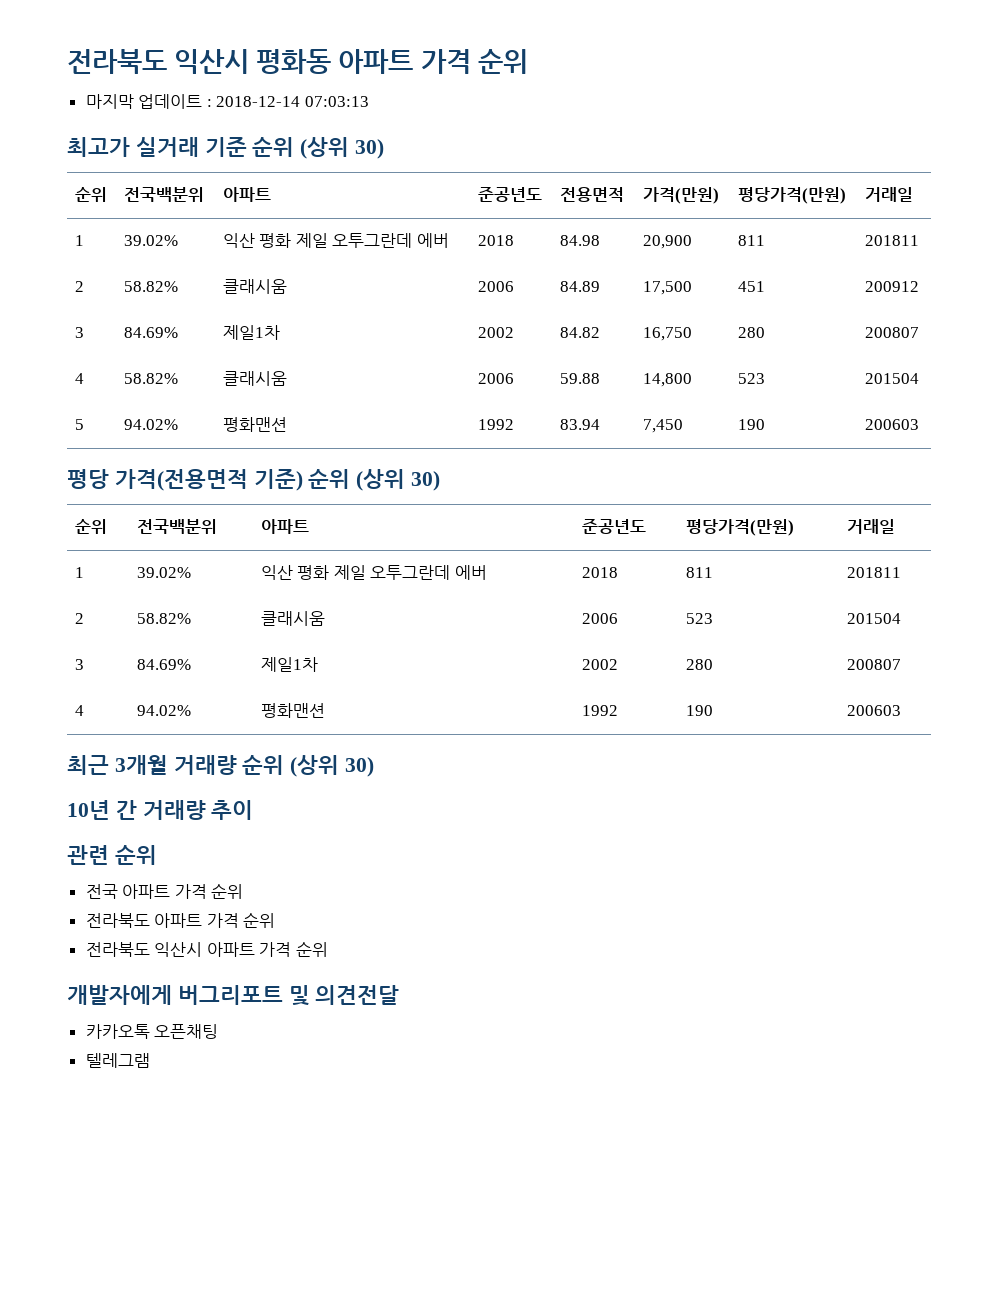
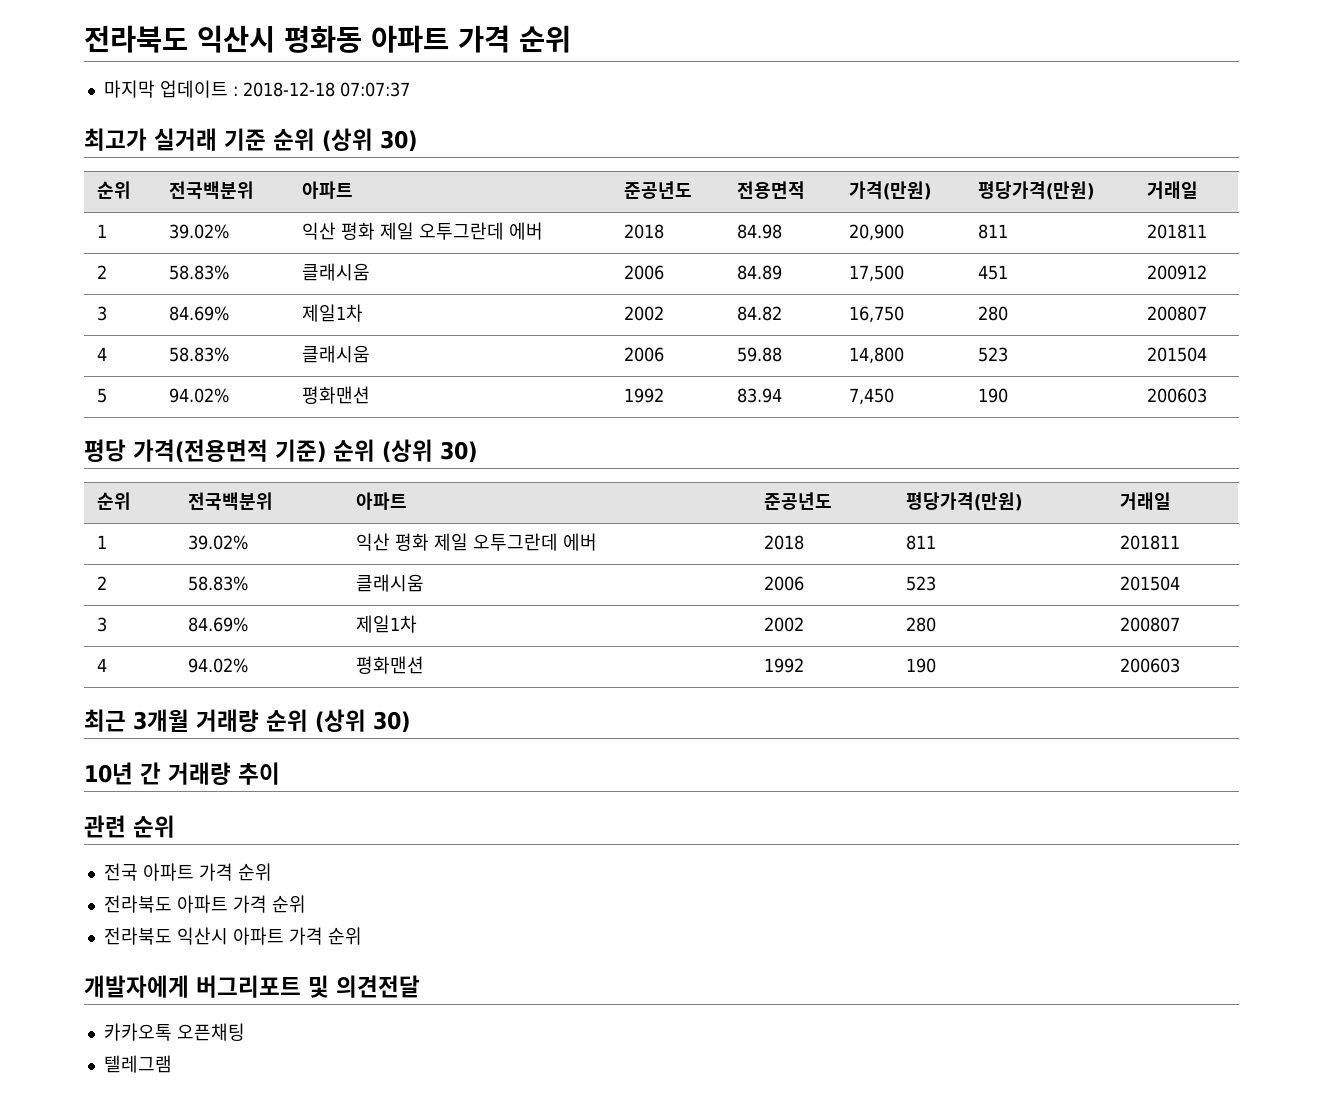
- 마지막 업데이트 : 2018-12-14 07:03:13
+ 마지막 업데이트 : 2018-12-18 07:07:37
- 2 | 58.82% | 클래시움 | 2006 | 84.89 | 17,500 | 451 | 200912
+ 2 | 58.83% | 클래시움 | 2006 | 84.89 | 17,500 | 451 | 200912
- 4 | 58.82% | 클래시움 | 2006 | 59.88 | 14,800 | 523 | 201504
+ 4 | 58.83% | 클래시움 | 2006 | 59.88 | 14,800 | 523 | 201504
- 2 | 58.82% | 클래시움 | 2006 | 523 | 201504
+ 2 | 58.83% | 클래시움 | 2006 | 523 | 201504

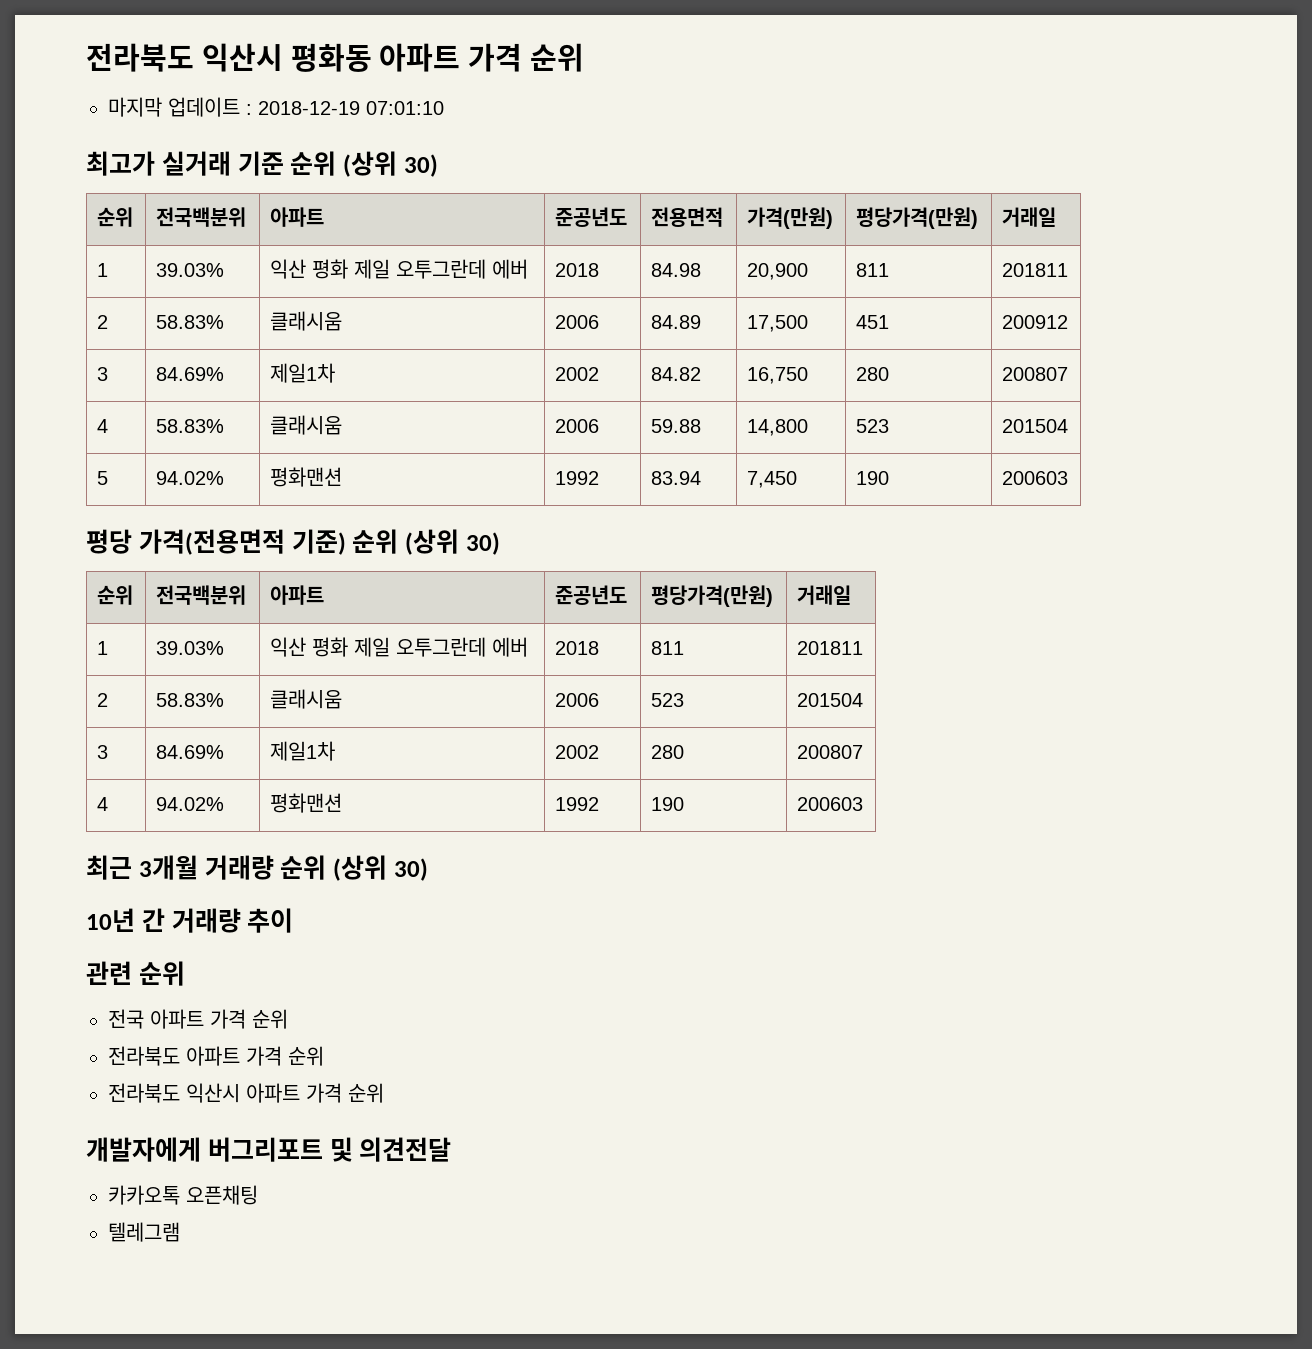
- 마지막 업데이트 : 2018-12-18 07:07:37
+ 마지막 업데이트 : 2018-12-19 07:01:10
- 1 | 39.02% | 익산 평화 제일 오투그란데 에버 | 2018 | 84.98 | 20,900 | 811 | 201811
+ 1 | 39.03% | 익산 평화 제일 오투그란데 에버 | 2018 | 84.98 | 20,900 | 811 | 201811
- 1 | 39.02% | 익산 평화 제일 오투그란데 에버 | 2018 | 811 | 201811
+ 1 | 39.03% | 익산 평화 제일 오투그란데 에버 | 2018 | 811 | 201811

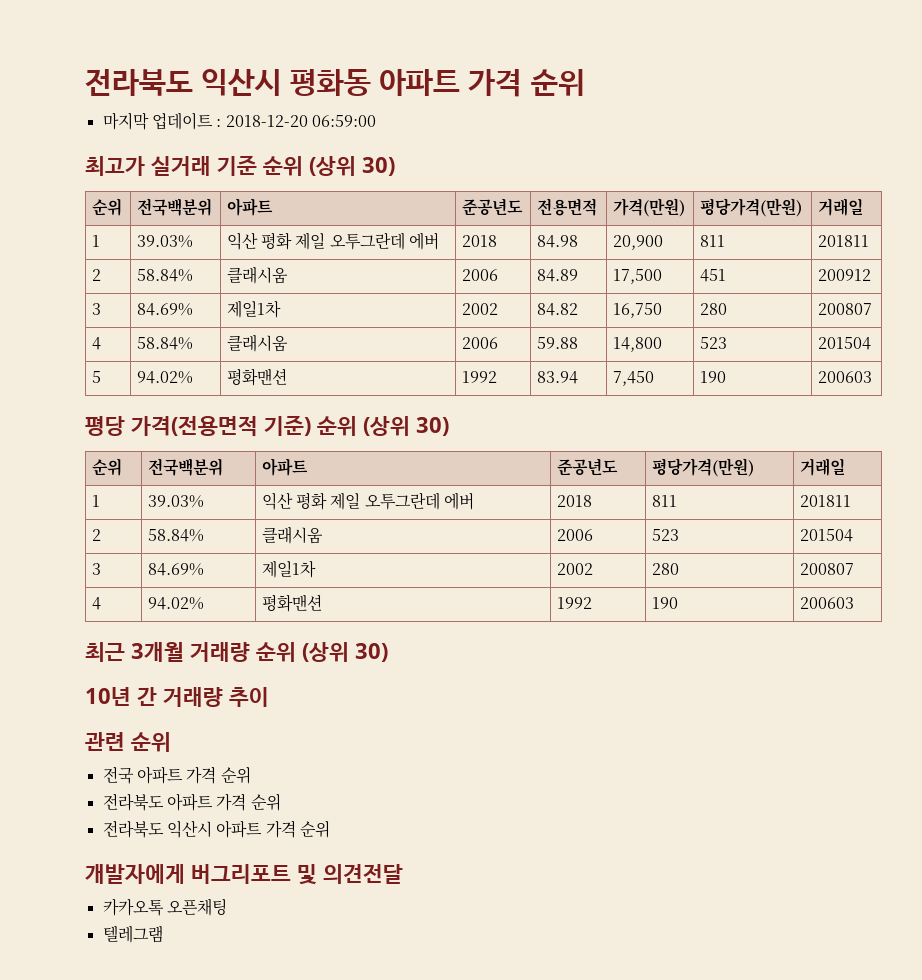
- 마지막 업데이트 : 2018-12-19 07:01:10
+ 마지막 업데이트 : 2018-12-20 06:59:00
- 2 | 58.83% | 클래시움 | 2006 | 84.89 | 17,500 | 451 | 200912
+ 2 | 58.84% | 클래시움 | 2006 | 84.89 | 17,500 | 451 | 200912
- 4 | 58.83% | 클래시움 | 2006 | 59.88 | 14,800 | 523 | 201504
+ 4 | 58.84% | 클래시움 | 2006 | 59.88 | 14,800 | 523 | 201504
- 2 | 58.83% | 클래시움 | 2006 | 523 | 201504
+ 2 | 58.84% | 클래시움 | 2006 | 523 | 201504

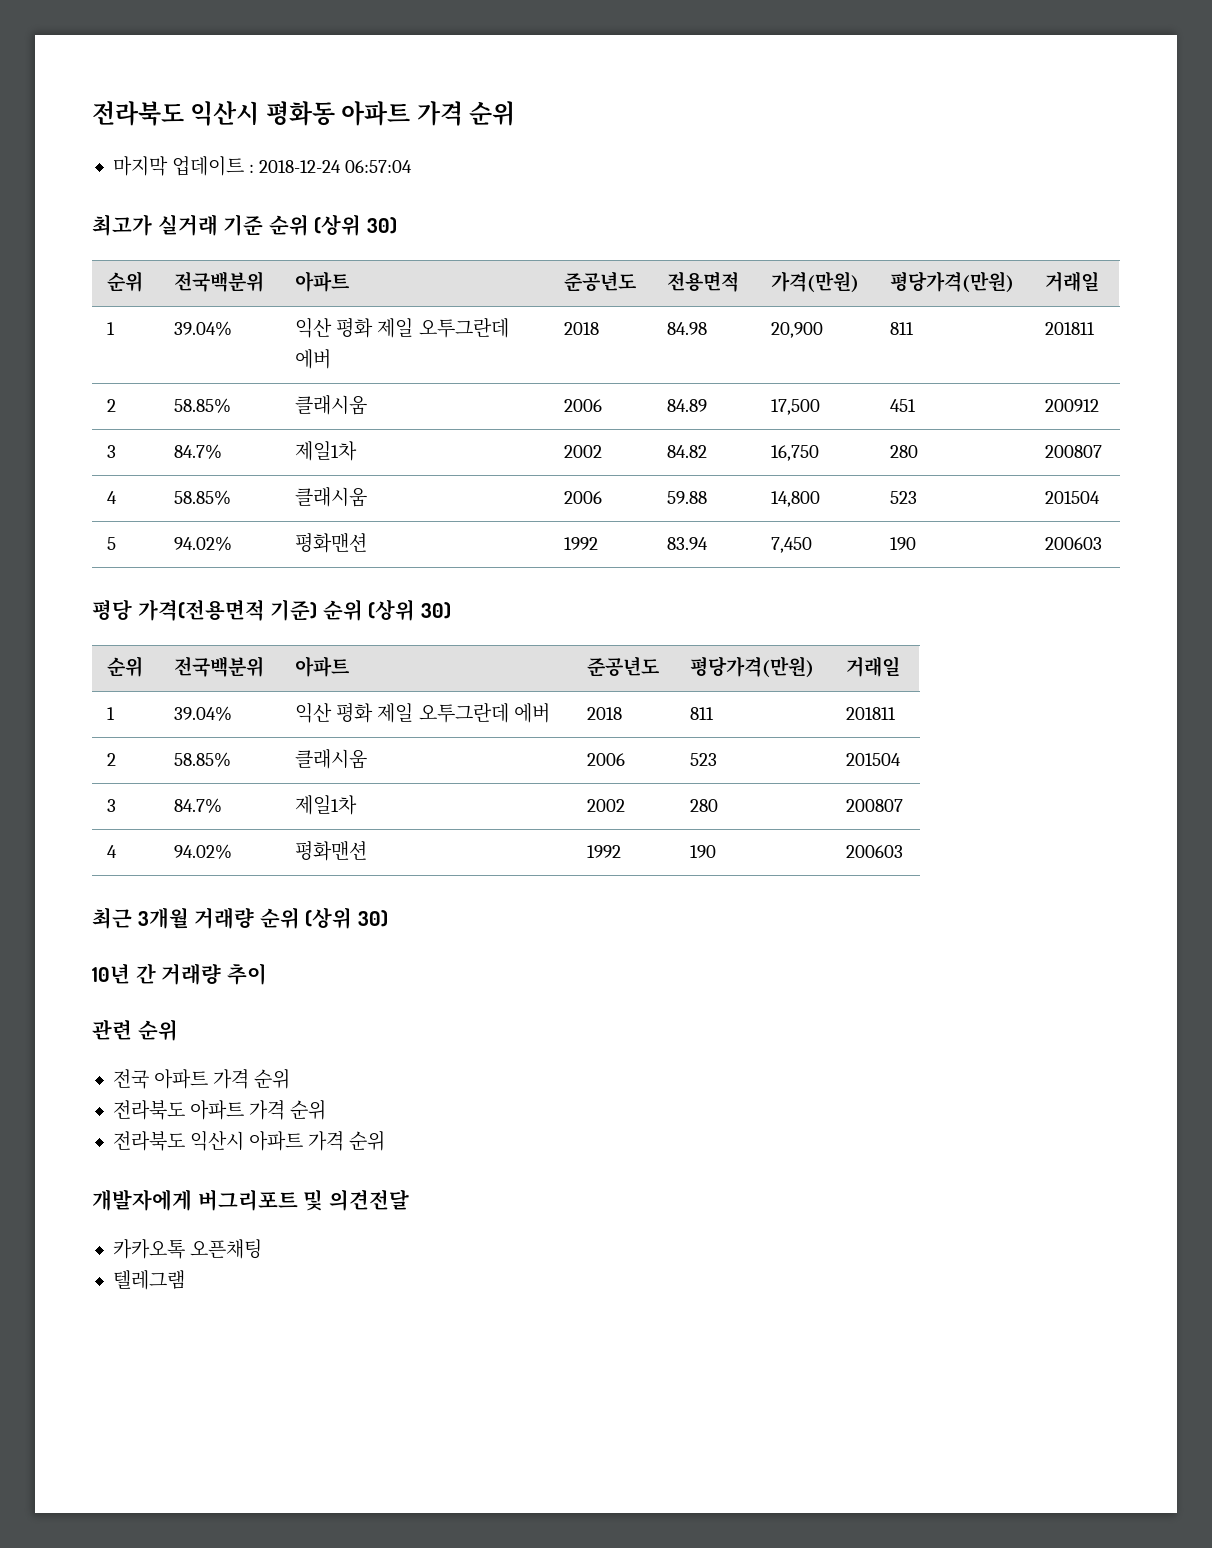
- 마지막 업데이트 : 2018-12-20 06:59:00
+ 마지막 업데이트 : 2018-12-24 06:57:04
- 1 | 39.03% | 익산 평화 제일 오투그란데 에버 | 2018 | 84.98 | 20,900 | 811 | 201811
+ 1 | 39.04% | 익산 평화 제일 오투그란데 에버 | 2018 | 84.98 | 20,900 | 811 | 201811
- 2 | 58.84% | 클래시움 | 2006 | 84.89 | 17,500 | 451 | 200912
+ 2 | 58.85% | 클래시움 | 2006 | 84.89 | 17,500 | 451 | 200912
- 3 | 84.69% | 제일1차 | 2002 | 84.82 | 16,750 | 280 | 200807
+ 3 | 84.7% | 제일1차 | 2002 | 84.82 | 16,750 | 280 | 200807
- 4 | 58.84% | 클래시움 | 2006 | 59.88 | 14,800 | 523 | 201504
+ 4 | 58.85% | 클래시움 | 2006 | 59.88 | 14,800 | 523 | 201504
- 1 | 39.03% | 익산 평화 제일 오투그란데 에버 | 2018 | 811 | 201811
+ 1 | 39.04% | 익산 평화 제일 오투그란데 에버 | 2018 | 811 | 201811
- 2 | 58.84% | 클래시움 | 2006 | 523 | 201504
+ 2 | 58.85% | 클래시움 | 2006 | 523 | 201504
- 3 | 84.69% | 제일1차 | 2002 | 280 | 200807
+ 3 | 84.7% | 제일1차 | 2002 | 280 | 200807

